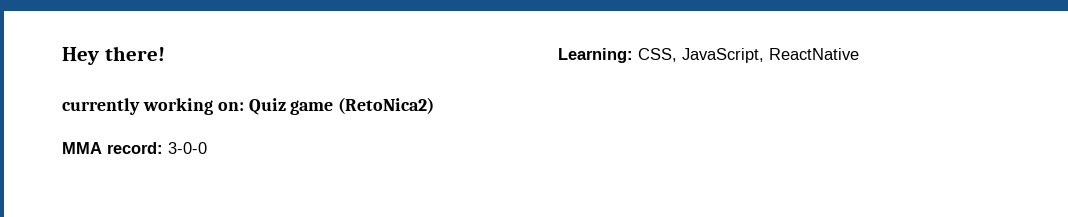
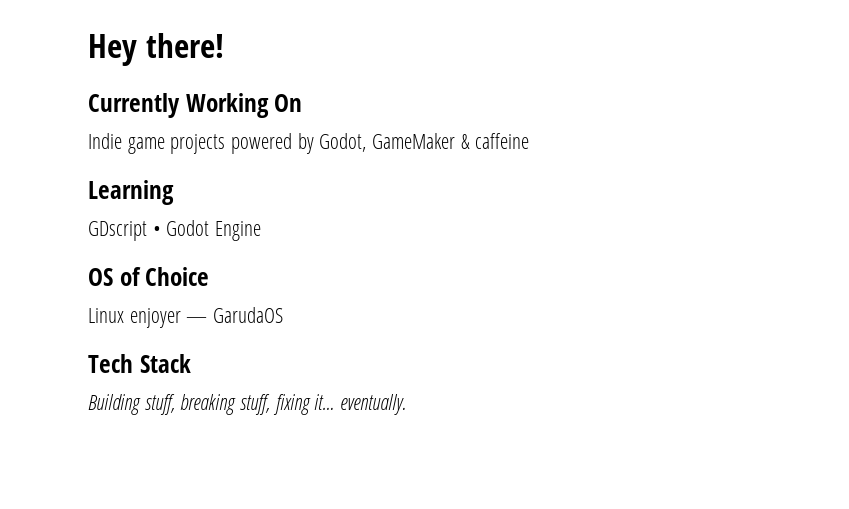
- currently working on: Quiz game (RetoNica2)
- MMA record: 3-0-0
- Learning: CSS, JavaScript, ReactNative
+ Currently Working On
+ Indie game projects powered by Godot, GameMaker & caffeine
+ Learning
+ GDscript • Godot Engine
+ OS of Choice
+ Linux enjoyer — GarudaOS
+ Tech Stack
+ Building stuff, breaking stuff, fixing it… eventually.

